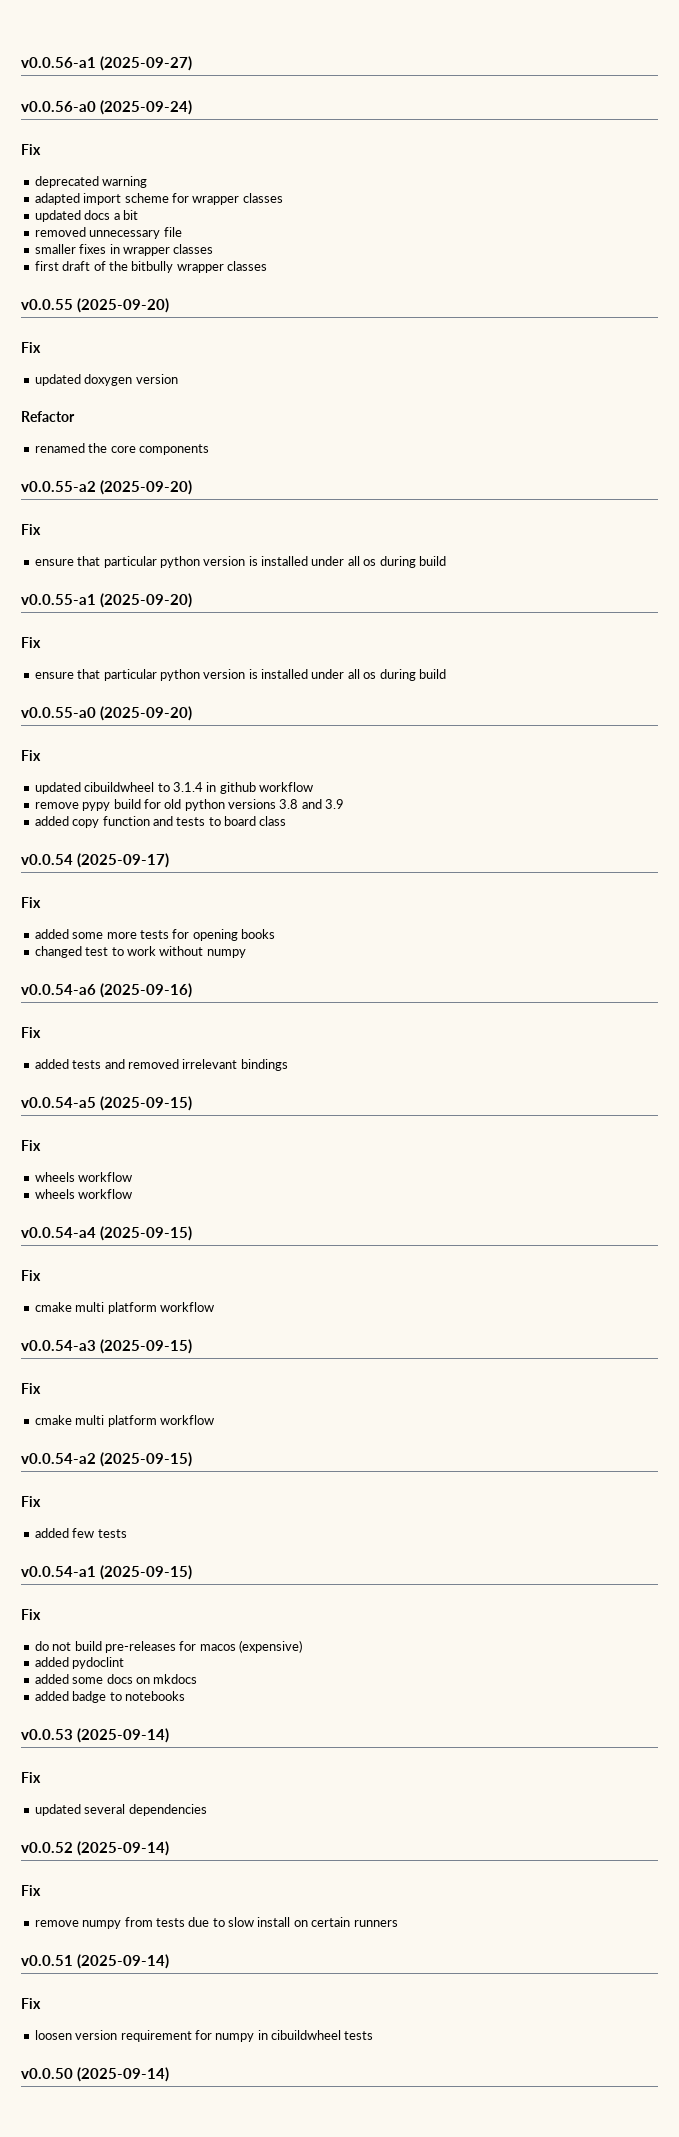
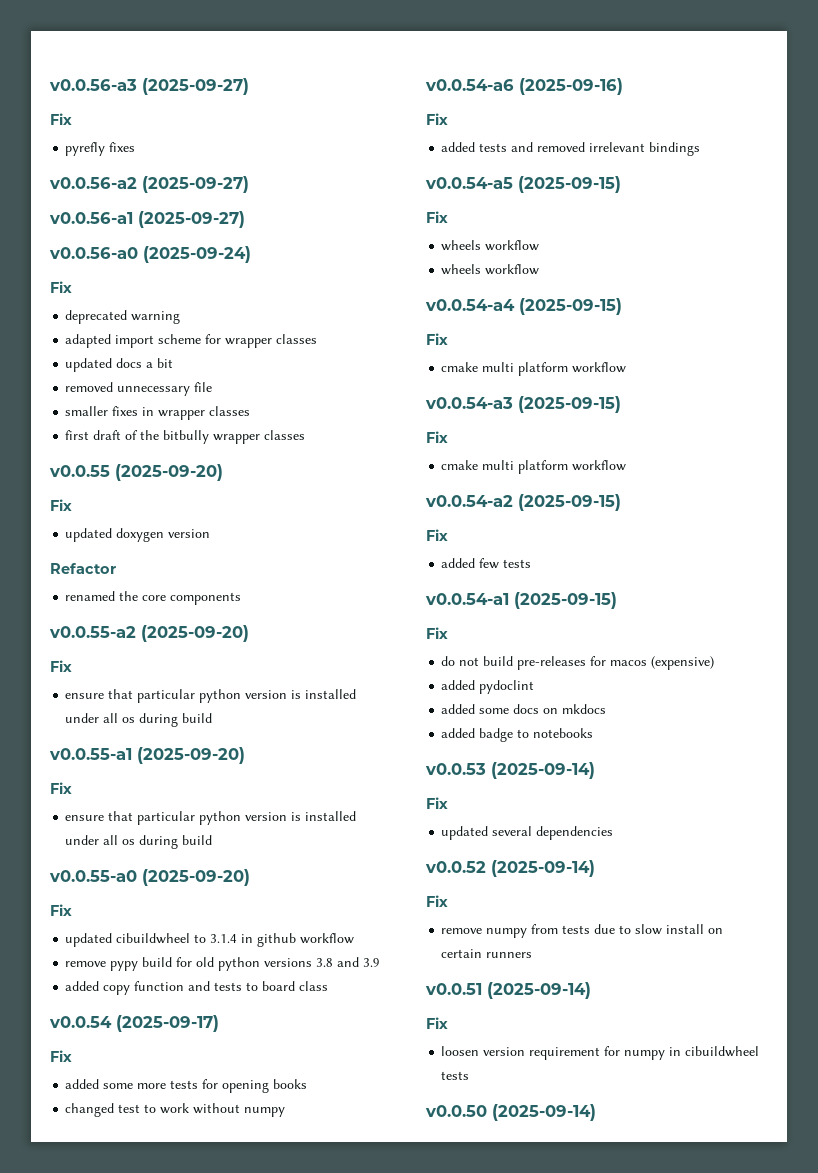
+ v0.0.56-a3 (2025-09-27)
+ Fix
+ pyrefly fixes
+ v0.0.56-a2 (2025-09-27)

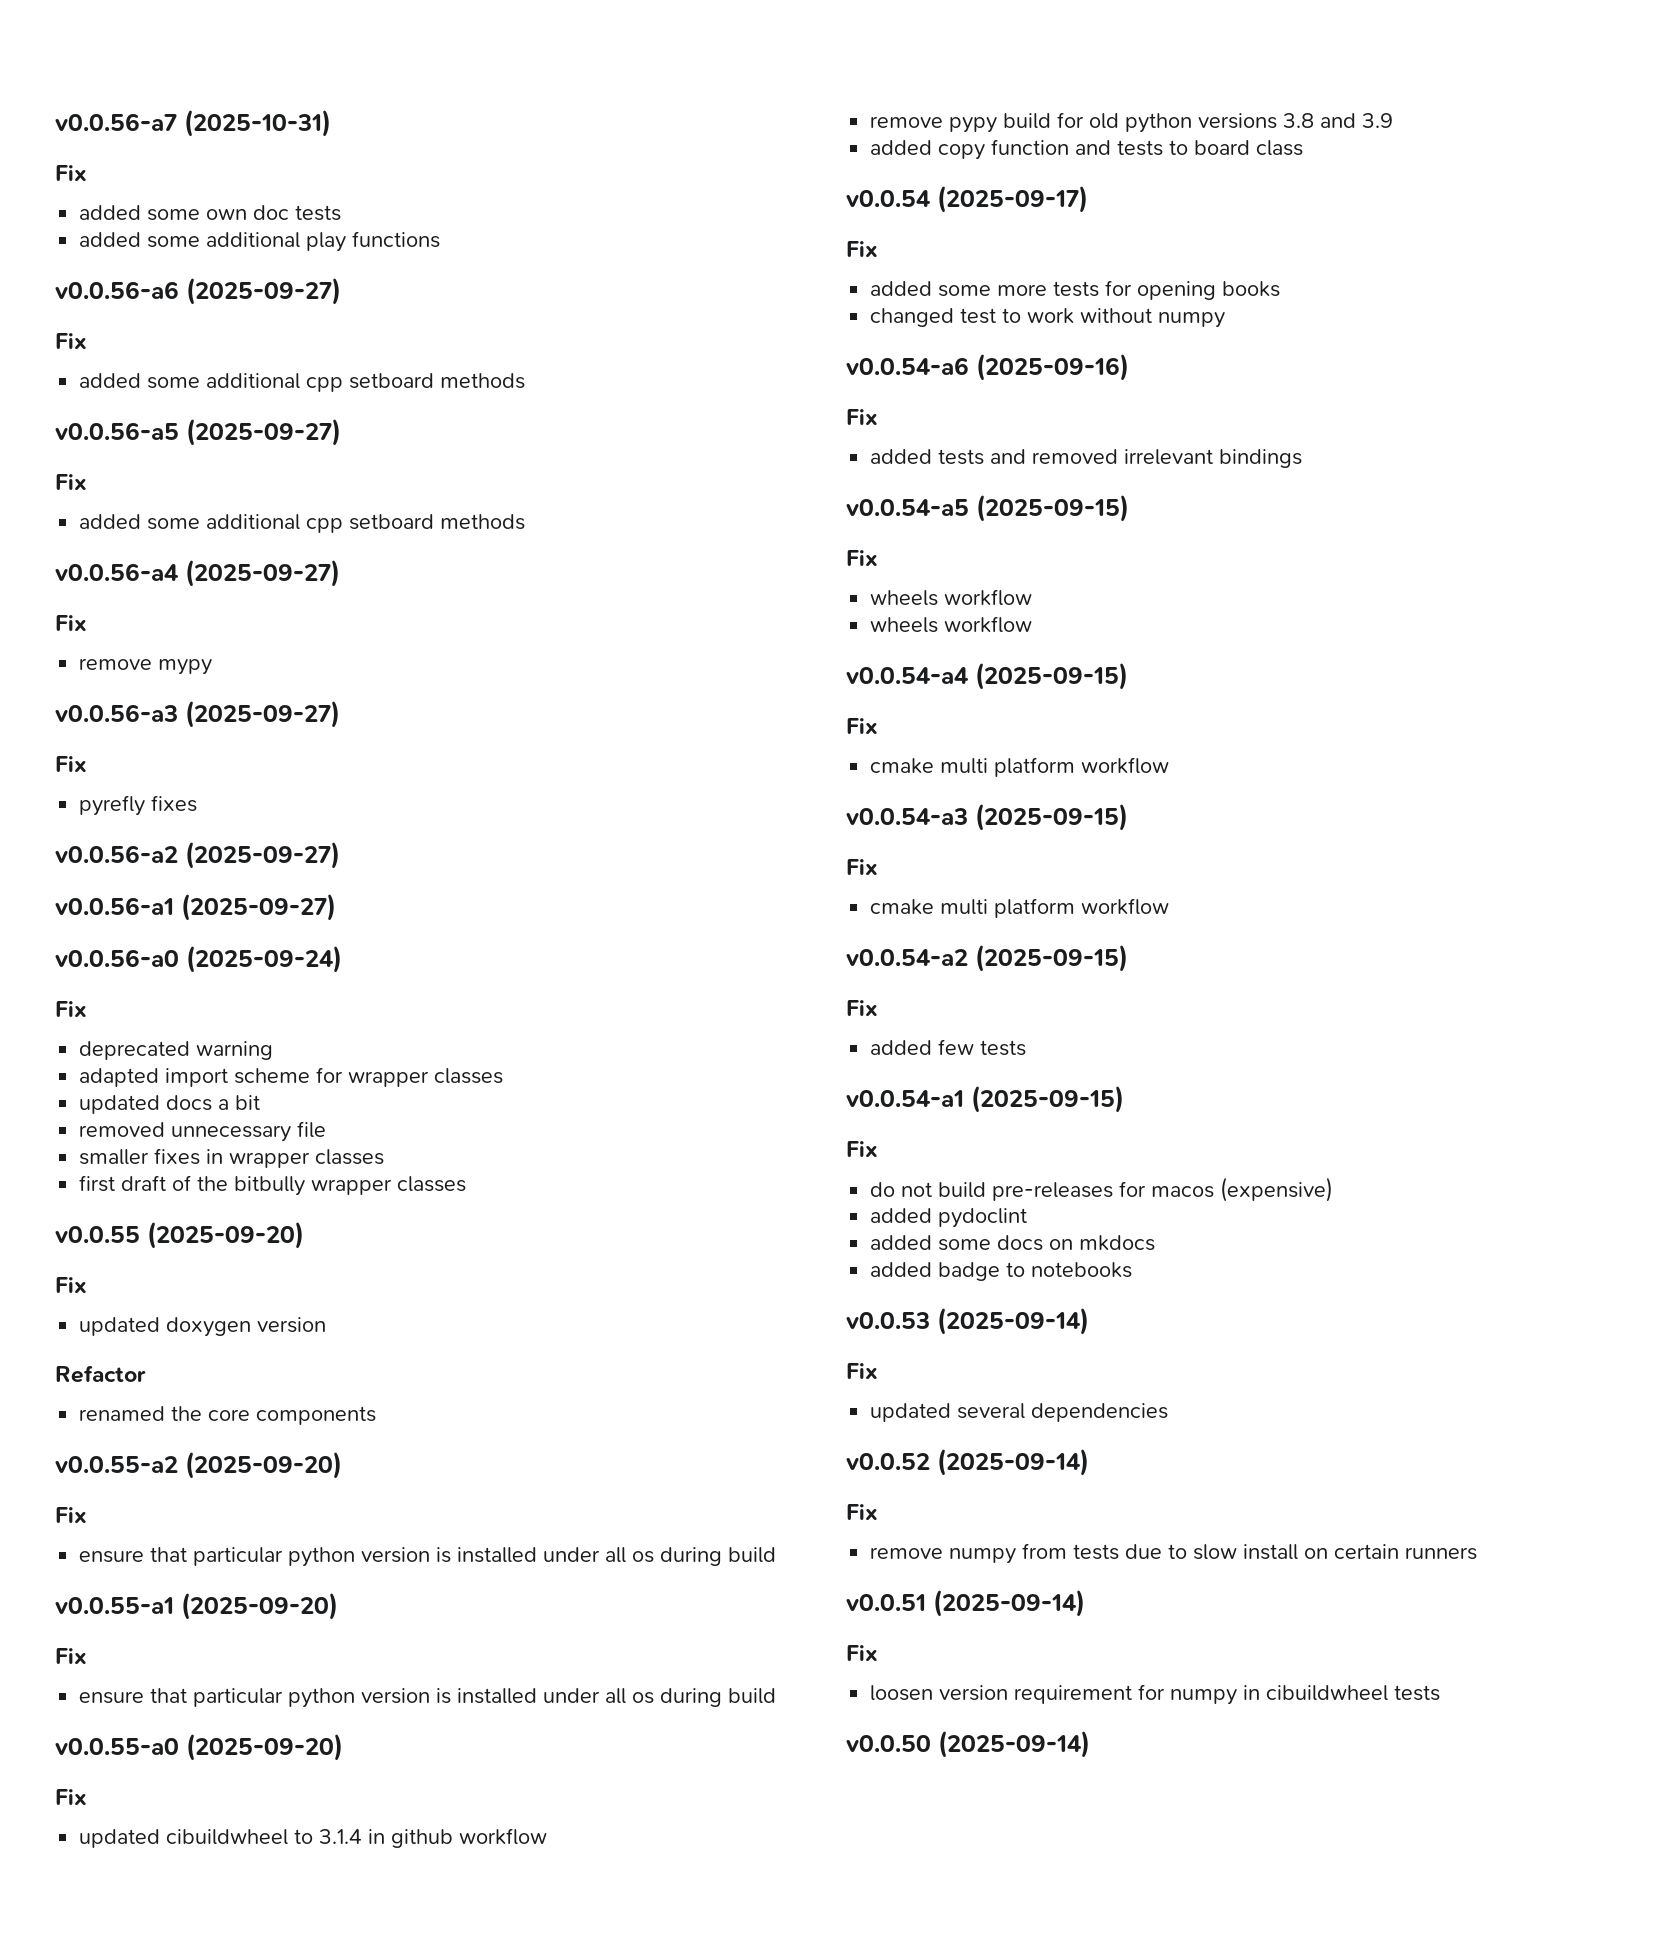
+ v0.0.56-a7 (2025-10-31)
+ Fix
+ added some own doc tests
+ added some additional play functions
+ v0.0.56-a6 (2025-09-27)
+ Fix
+ added some additional cpp setboard methods
+ v0.0.56-a5 (2025-09-27)
+ Fix
+ added some additional cpp setboard methods
+ v0.0.56-a4 (2025-09-27)
+ Fix
+ remove mypy

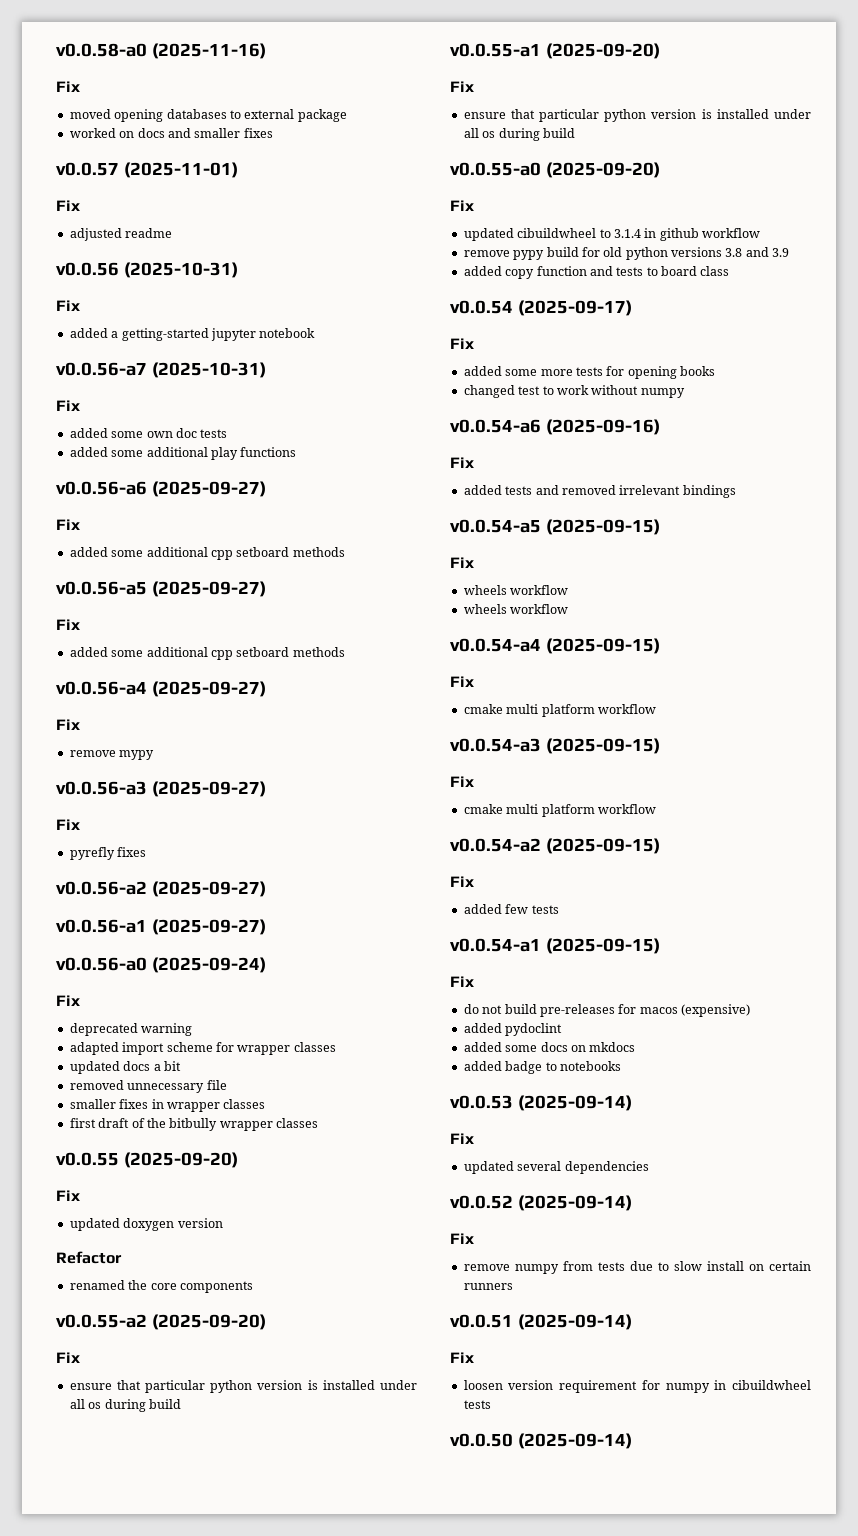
+ v0.0.58-a0 (2025-11-16)
+ Fix
+ moved opening databases to external package
+ worked on docs and smaller fixes
+ v0.0.57 (2025-11-01)
+ Fix
+ adjusted readme
+ v0.0.56 (2025-10-31)
+ Fix
+ added a getting-started jupyter notebook

